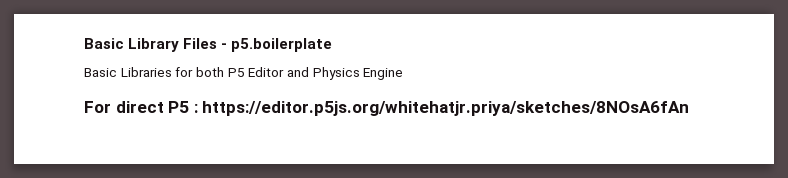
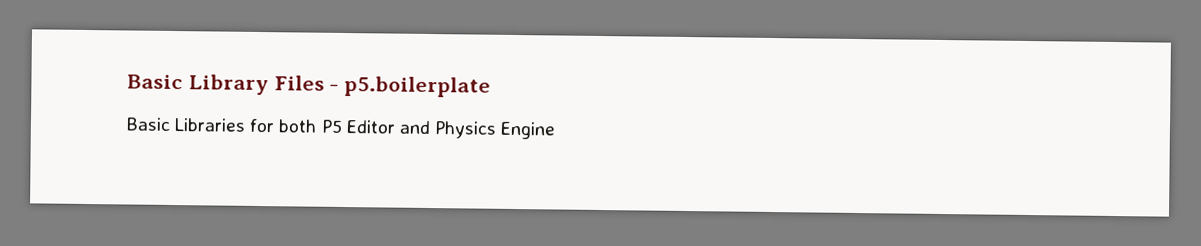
- For direct P5 : https://editor.p5js.org/whitehatjr.priya/sketches/8NOsA6fAn

